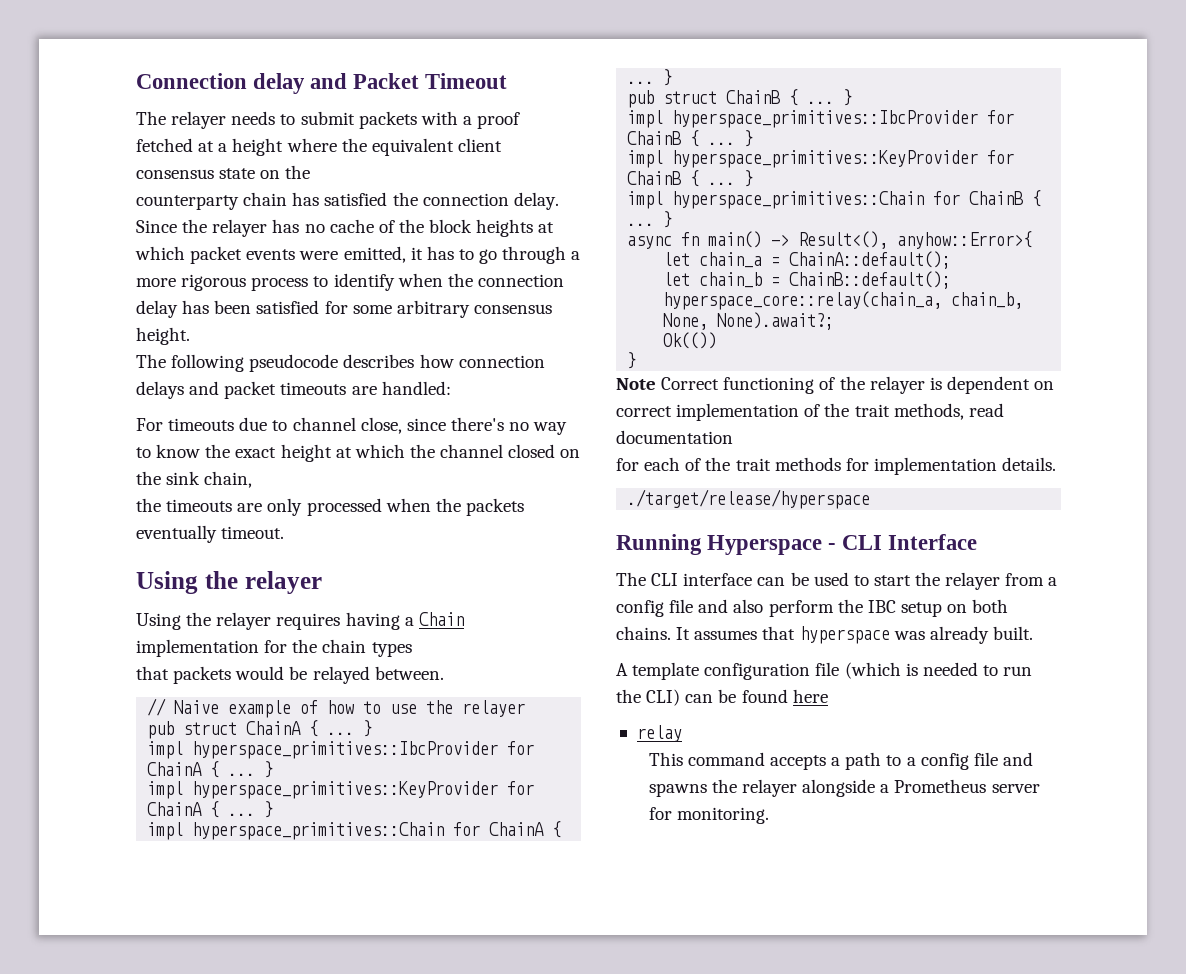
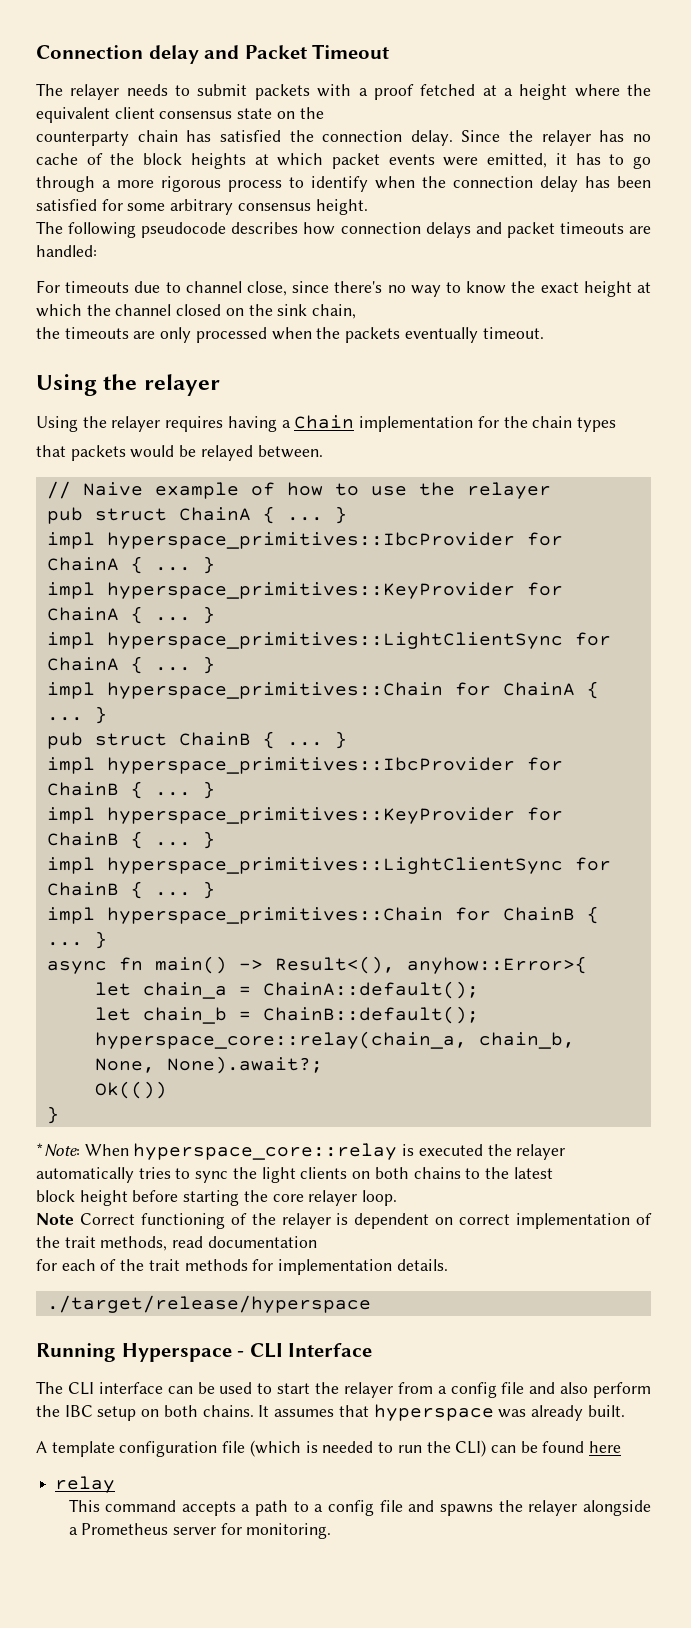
+ impl hyperspace_primitives::LightClientSync for ChainA { ... }
+ impl hyperspace_primitives::LightClientSync for ChainB { ... }
+ *Note: When hyperspace_core::relay is executed the relayer automatically tries to sync the light clients on both chains to the latest
+ block height before starting the core relayer loop.

